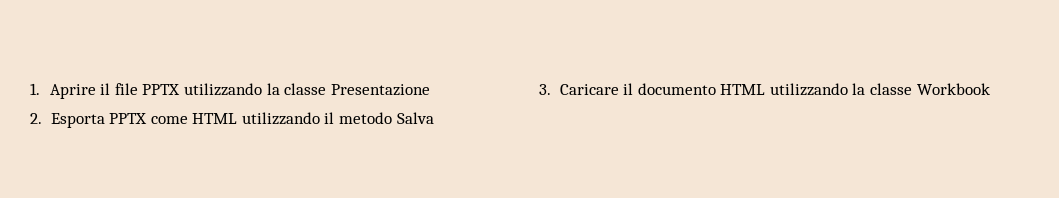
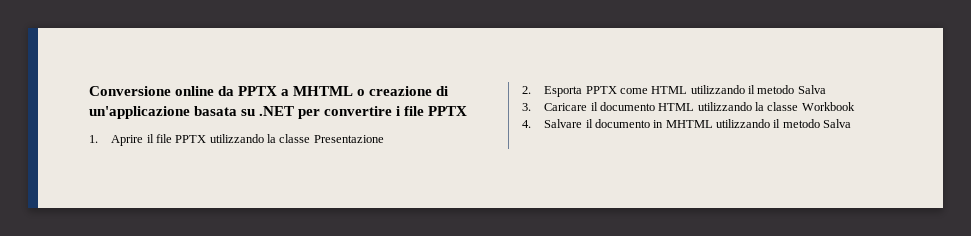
+ Conversione online da PPTX a MHTML o creazione di un'applicazione basata su .NET per convertire i file PPTX
+ 4. Salvare il documento in MHTML utilizzando il metodo Salva

